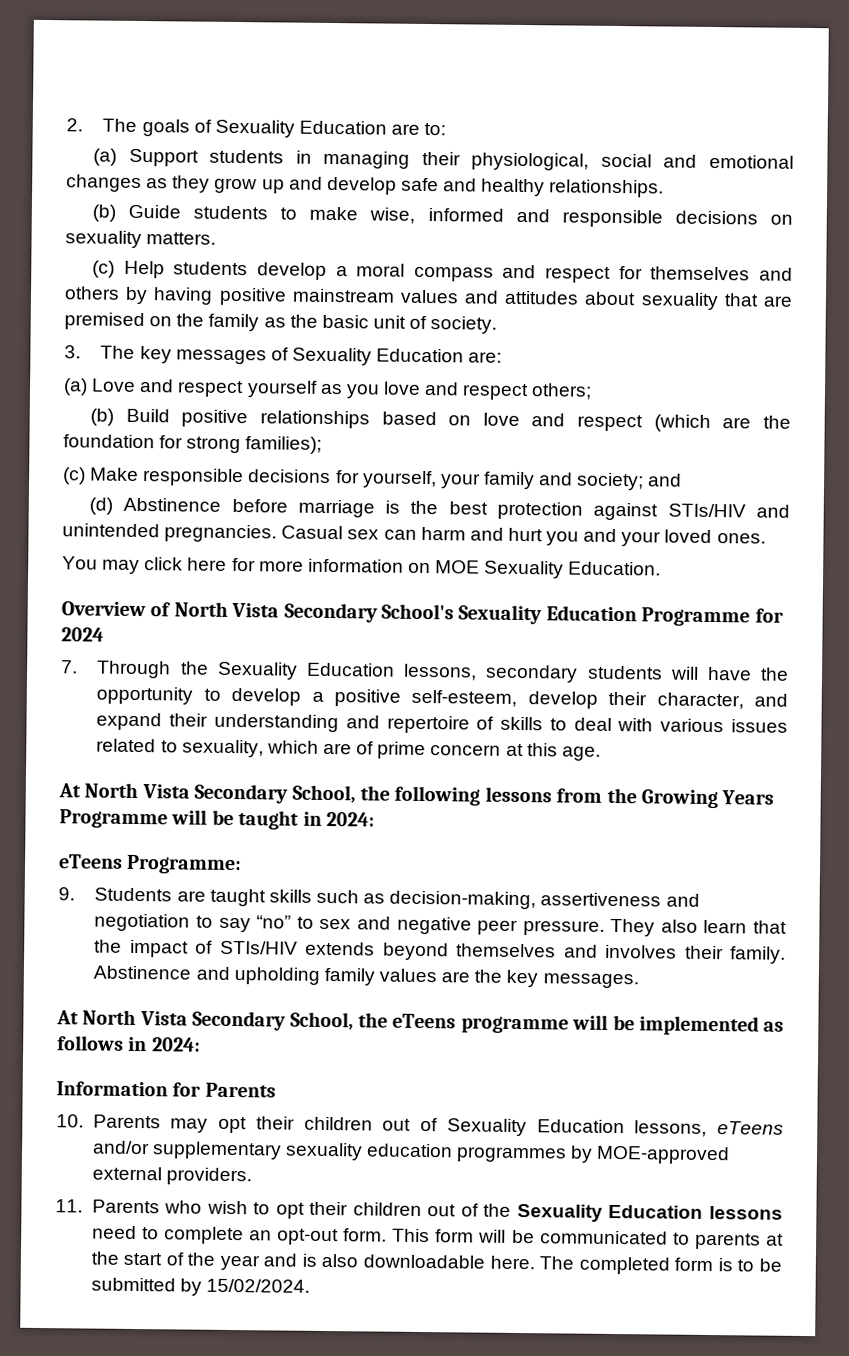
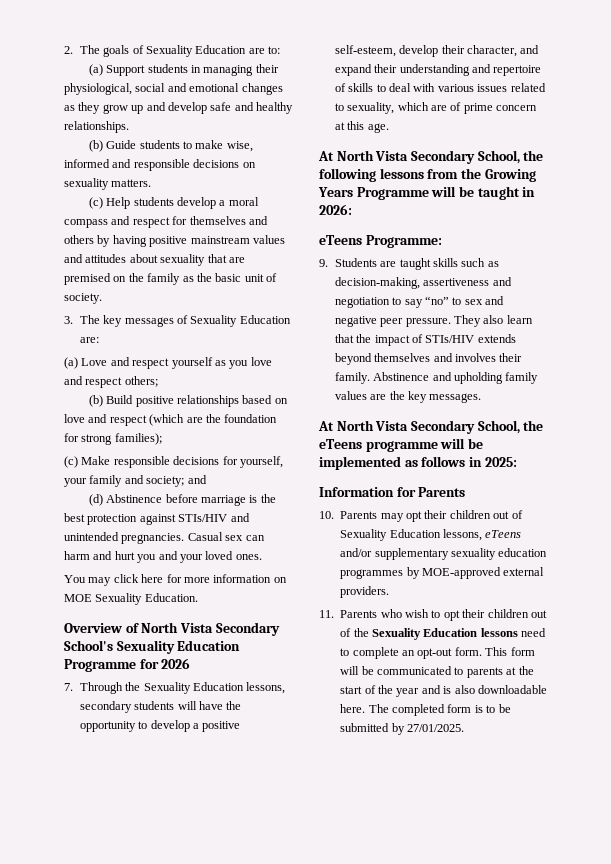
- Overview of North Vista Secondary School's Sexuality Education Programme for 2024
+ Overview of North Vista Secondary School's Sexuality Education Programme for 2026
- At North Vista Secondary School, the following lessons from the Growing Years Programme will be taught in 2024:
+ At North Vista Secondary School, the following lessons from the Growing Years Programme will be taught in 2026:
- At North Vista Secondary School, the eTeens programme will be implemented as follows in 2024:
+ At North Vista Secondary School, the eTeens programme will be implemented as follows in 2025:
- The completed form is to be submitted by 15/02/2024.
+ The completed form is to be submitted by 27/01/2025.

